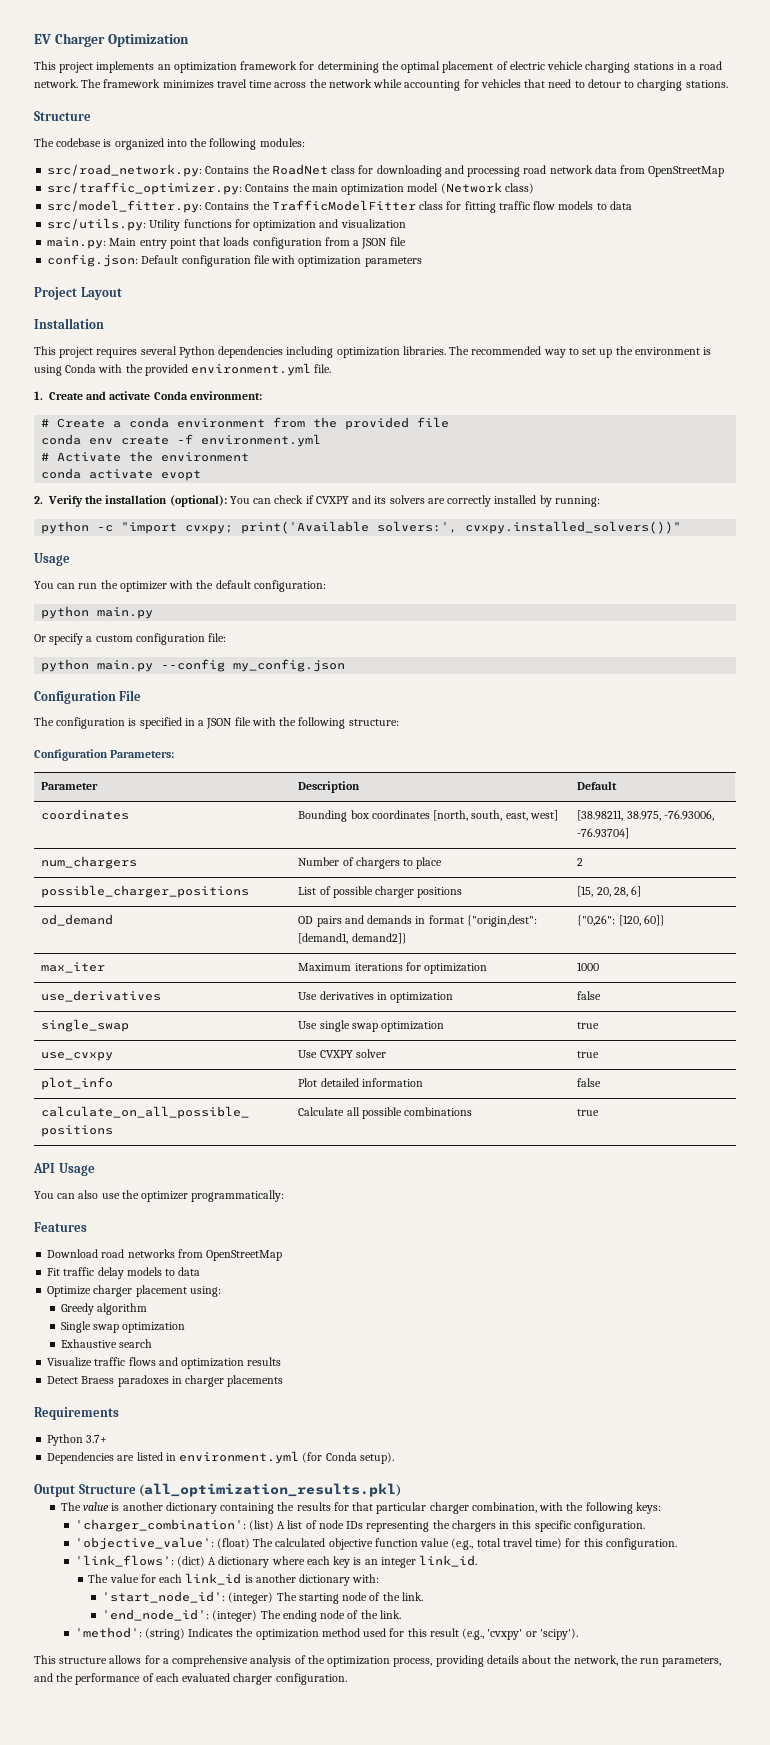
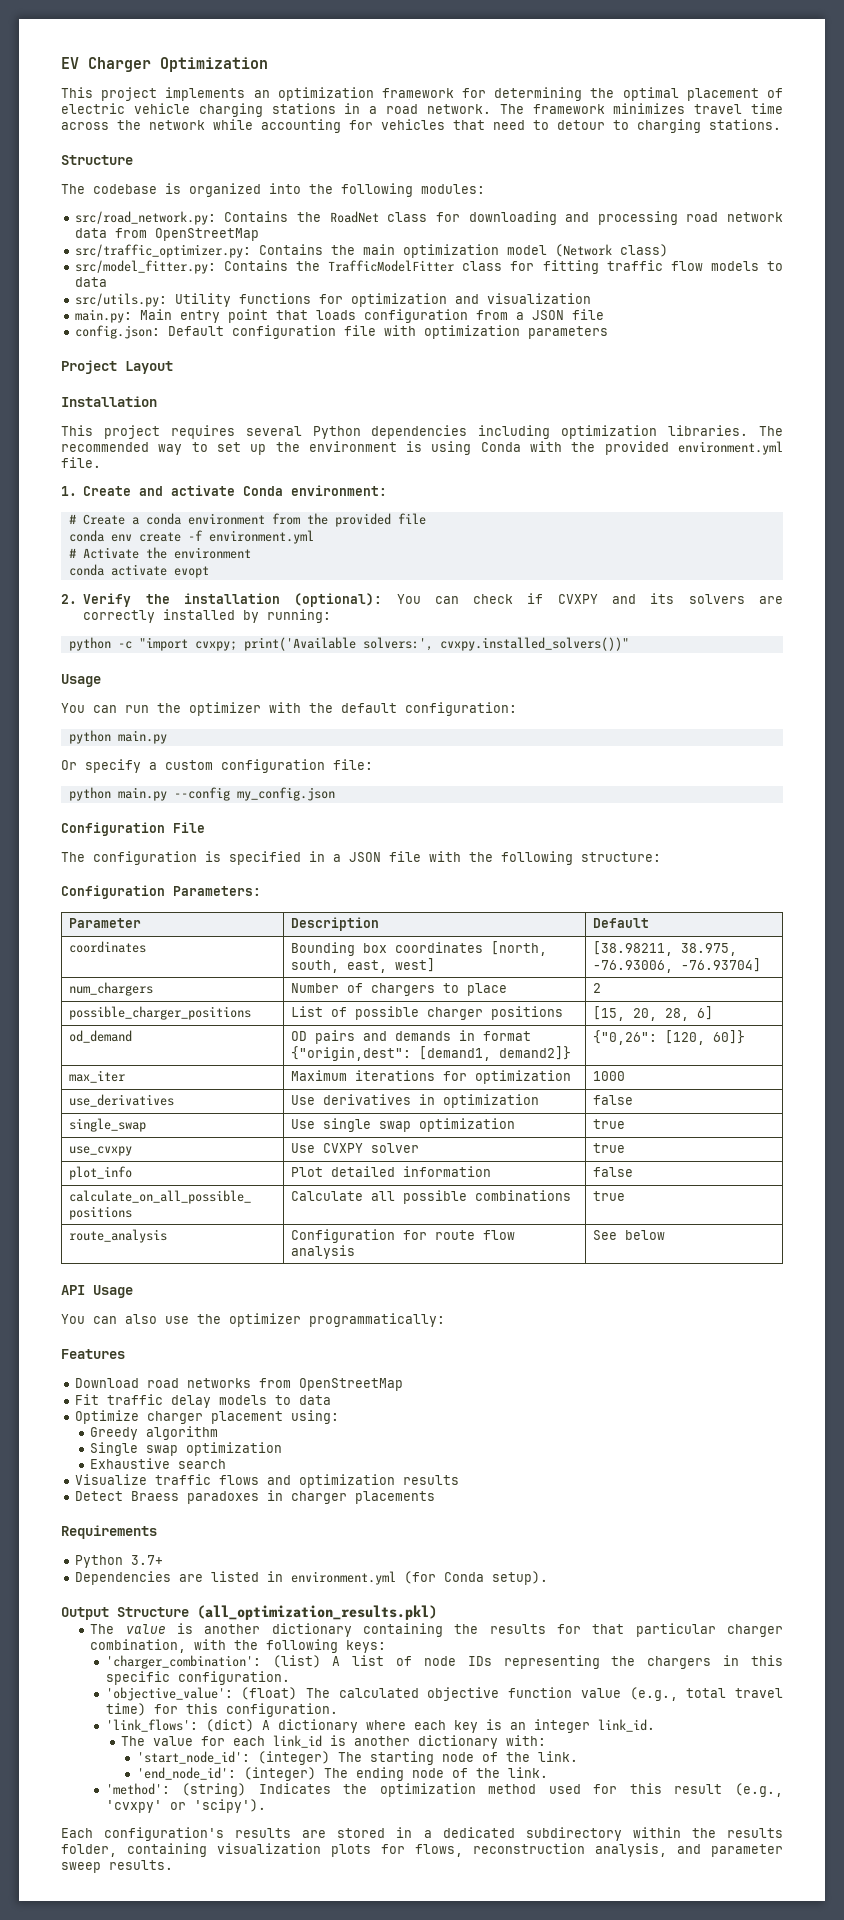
+ route_analysis | Configuration for route flow analysis | See below
- This structure allows for a comprehensive analysis of the optimization process, providing details about the network, the run parameters, and the performance of each evaluated charger configuration.
+ Each configuration's results are stored in a dedicated subdirectory within the results folder, containing visualization plots for flows, reconstruction analysis, and parameter sweep results.

